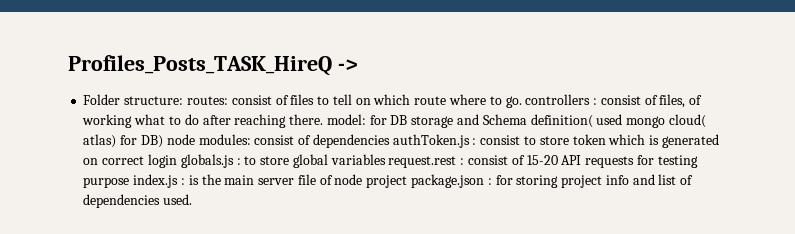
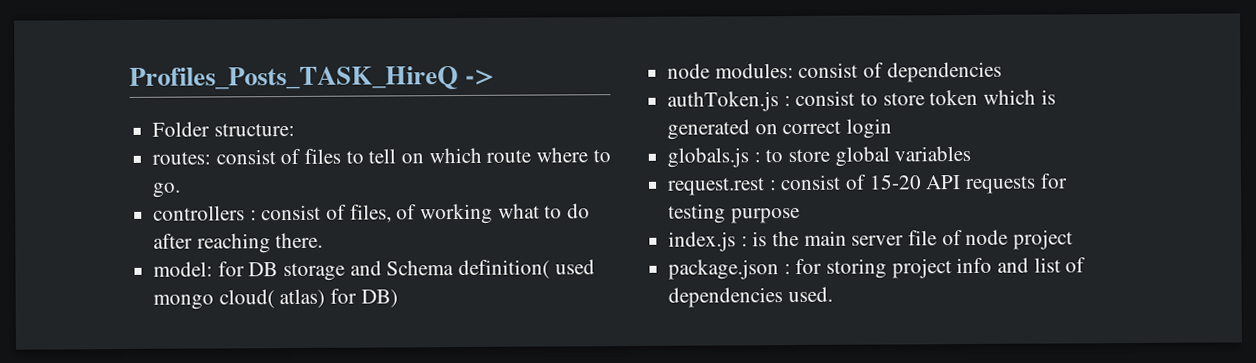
- Folder structure: routes:
+ Folder structure:
+ routes:
- consist of files to tell on which route where to go. controllers :
+ consist of files to tell on which route where to go.
+ controllers :
- consist of files, of working what to do after reaching there. model:
+ consist of files, of working what to do after reaching there.
+ model:
- for DB storage and Schema definition( used mongo cloud( atlas) for DB) node modules:
+ for DB storage and Schema definition( used mongo cloud( atlas) for DB)
+ node modules:
- consist of dependencies authToken.js :
+ consist of dependencies
+ authToken.js :
- consist to store token which is generated on correct login globals.js :
+ consist to store token which is generated on correct login
+ globals.js :
- to store global variables request.rest :
+ to store global variables
+ request.rest :
- consist of 15-20 API requests for testing purpose index.js :
+ consist of 15-20 API requests for testing purpose
+ index.js :
- is the main server file of node project package.json :
+ is the main server file of node project
+ package.json :

